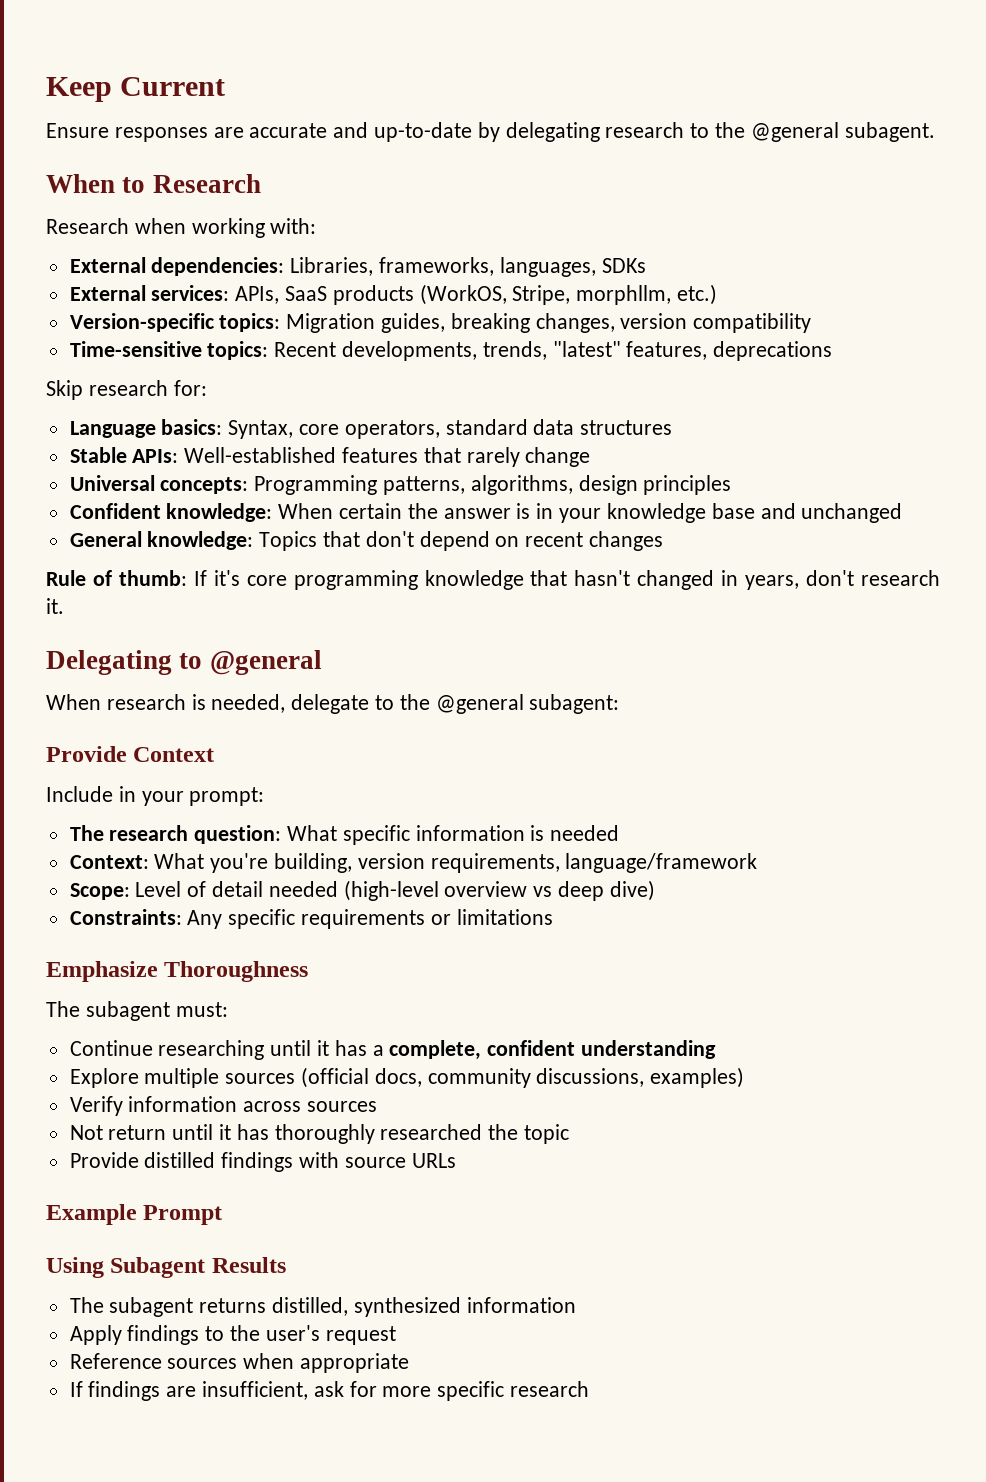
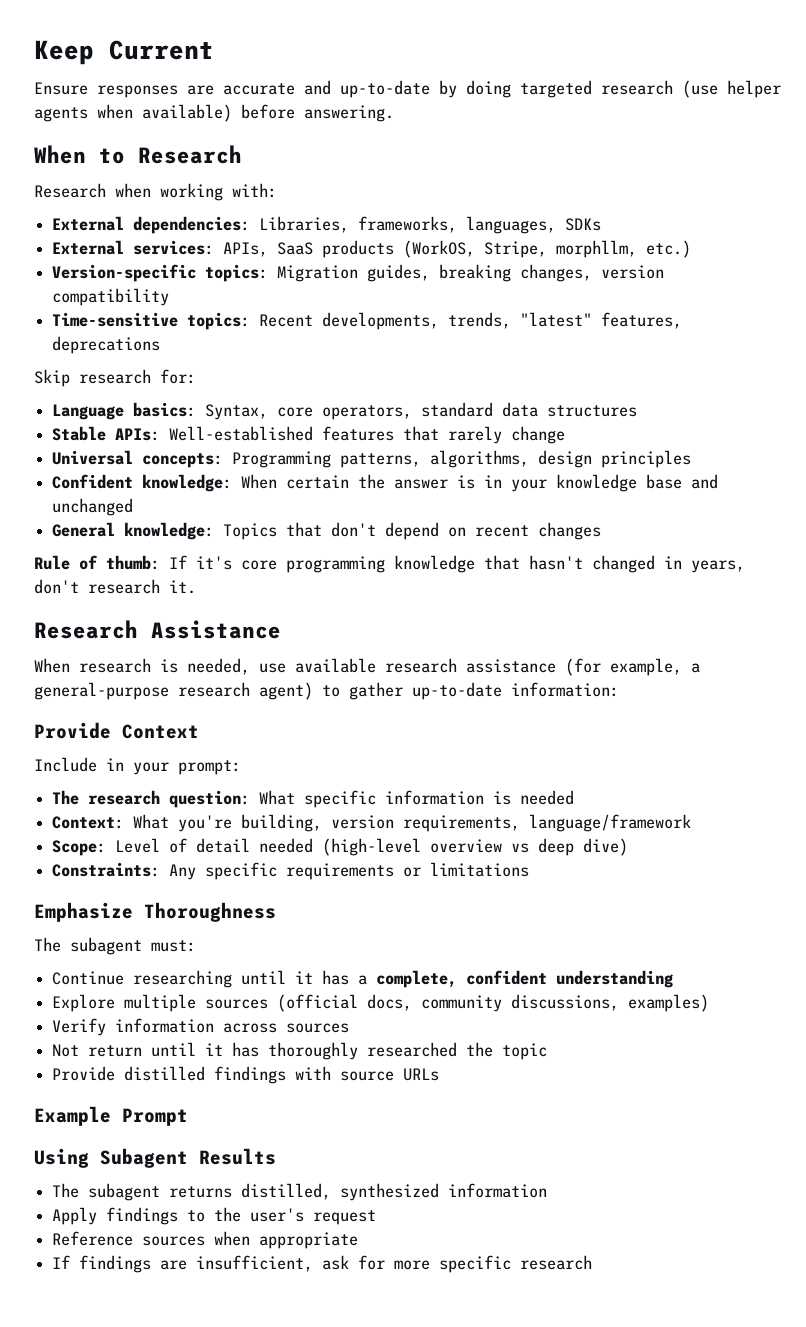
- Ensure responses are accurate and up-to-date by delegating research to the @general subagent.
+ Ensure responses are accurate and up-to-date by doing targeted research (use helper agents when available) before answering.
- Delegating to @general
+ Research Assistance
- When research is needed, delegate to the @general subagent:
+ When research is needed, use available research assistance (for example, a general-purpose research agent) to gather up-to-date information:

